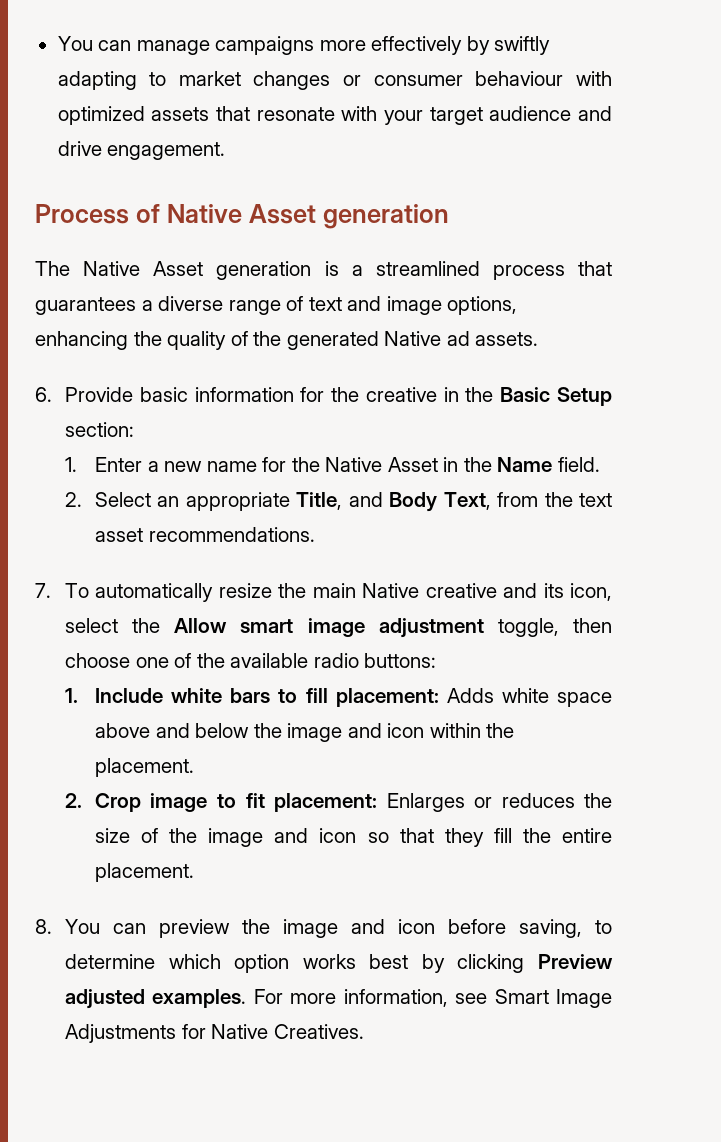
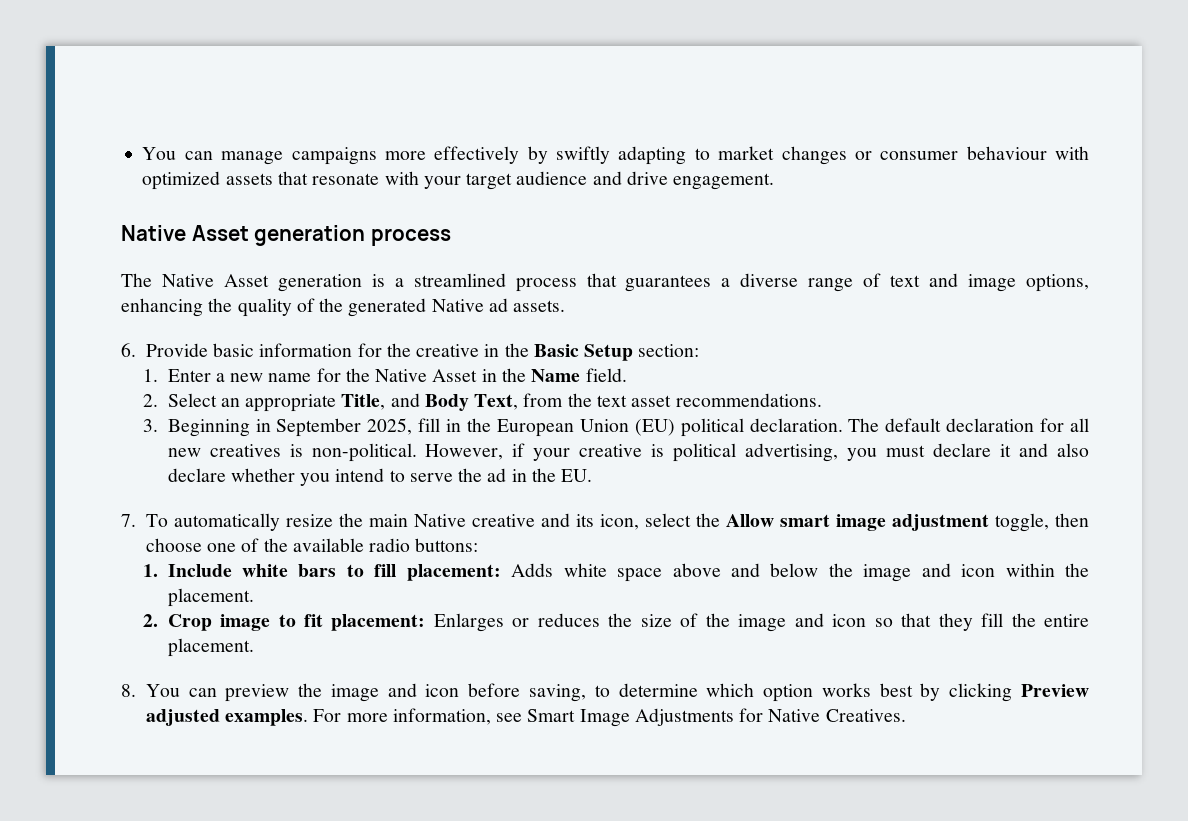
- Process of Native Asset generation
+ Native Asset generation process
+ 3. Beginning in September 2025, fill in the European Union (EU) political declaration. The default declaration for all new creatives is non-political. However, if your creative is political advertising, you must declare it and also declare whether you intend to serve the ad in the EU.

